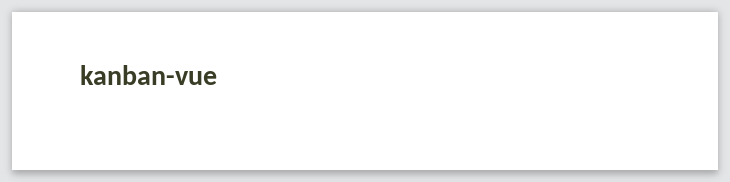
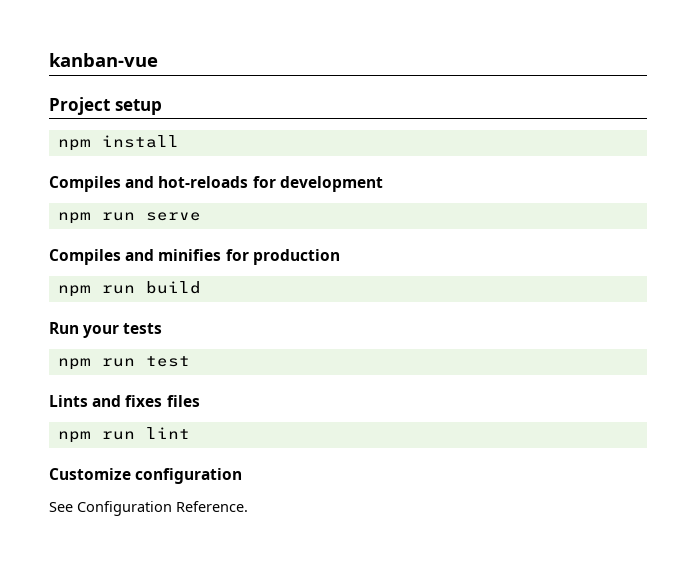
+ Project setup
+ npm install
+ Compiles and hot-reloads for development
+ npm run serve
+ Compiles and minifies for production
+ npm run build
+ Run your tests
+ npm run test
+ Lints and fixes files
+ npm run lint
+ Customize configuration
+ See Configuration Reference.

